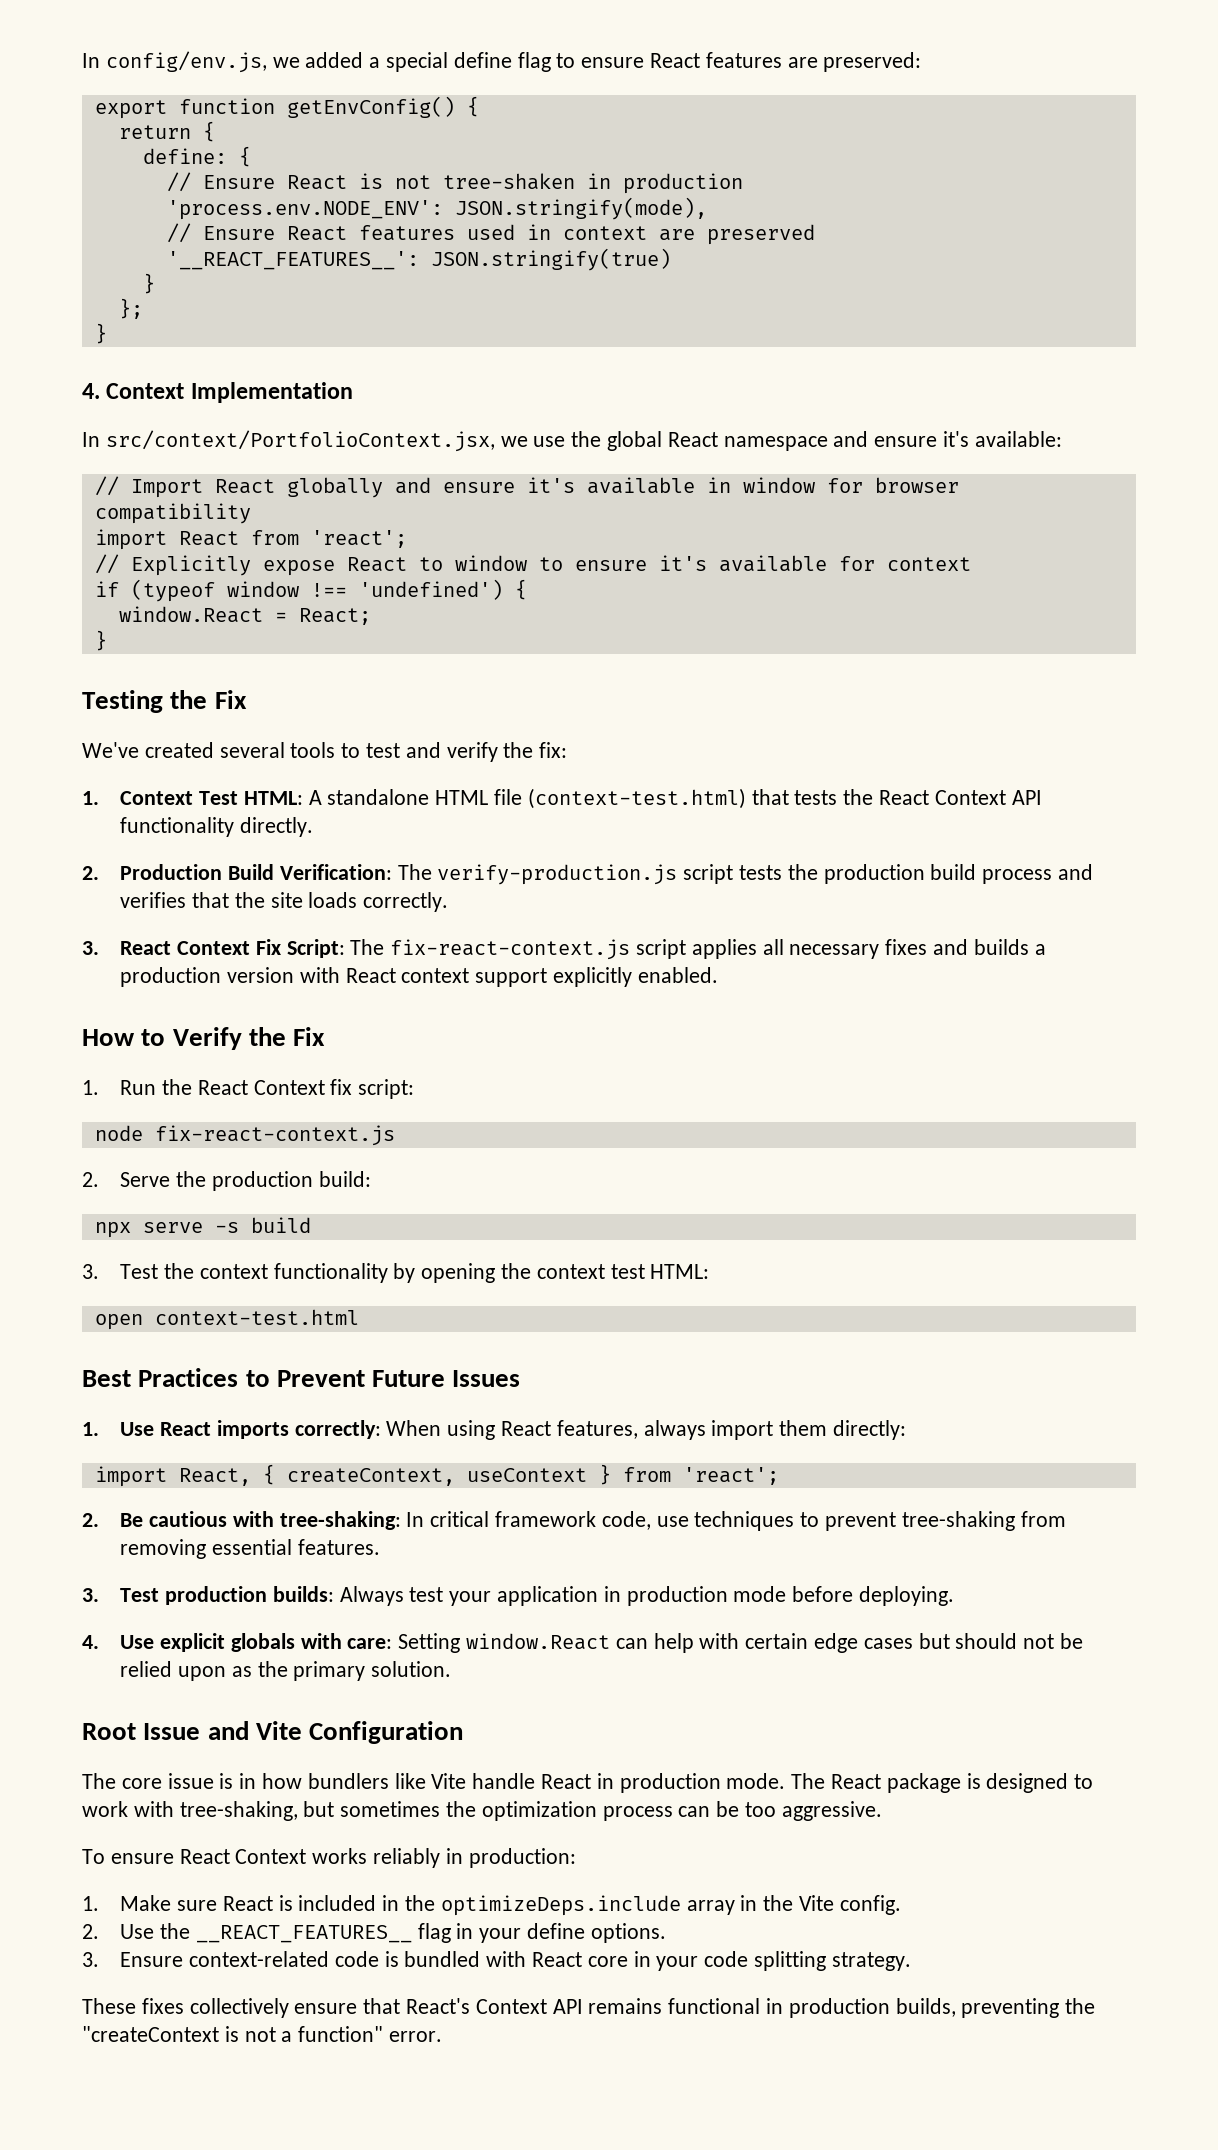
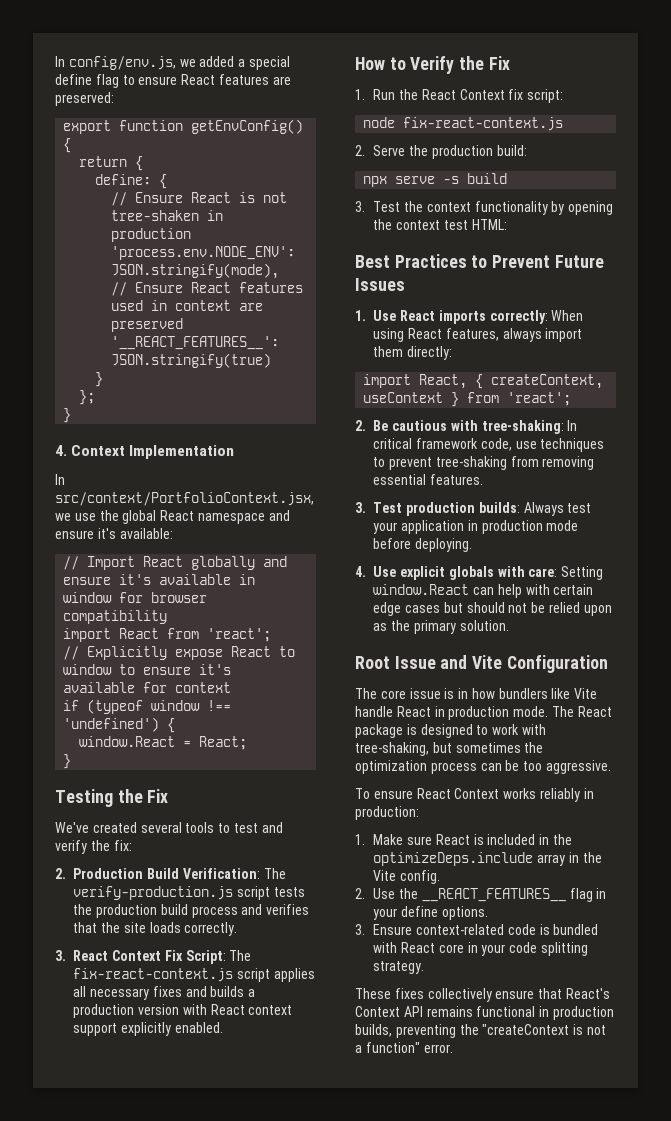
- 1. Context Test HTML: A standalone HTML file (context-test.html) that tests the React Context API functionality directly.
- open context-test.html

